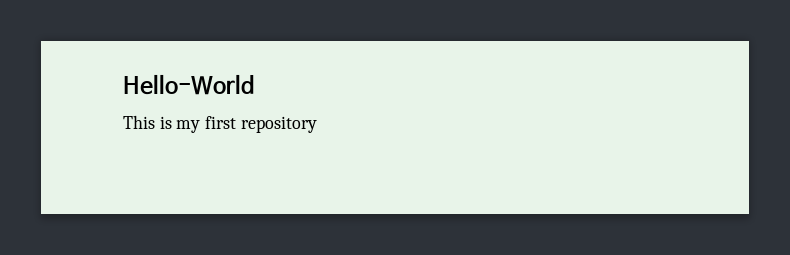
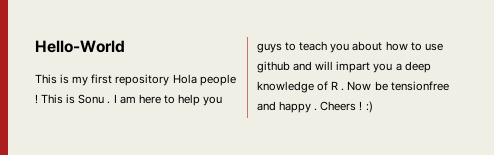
- This is my first repository
+ This is my first repository Hola people ! This is Sonu . I am here to help you guys to teach you about how to use github and will impart you a deep knowledge of R . Now be tensionfree and happy . Cheers ! :)

